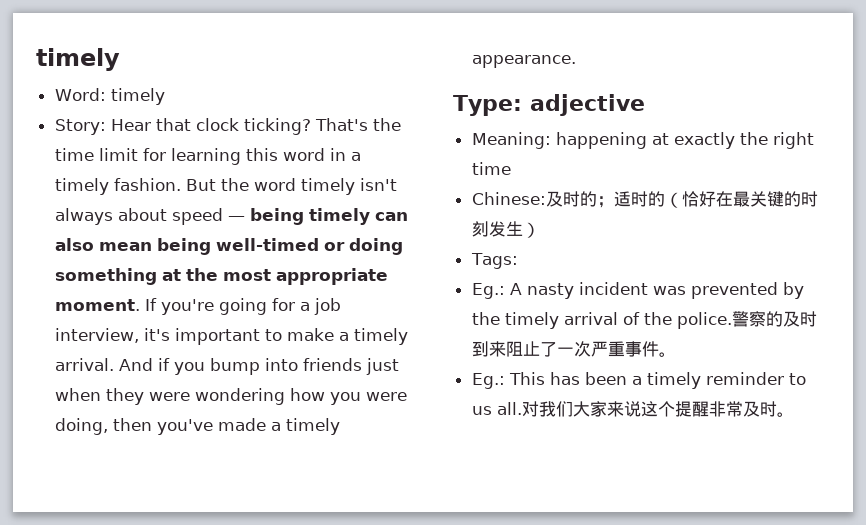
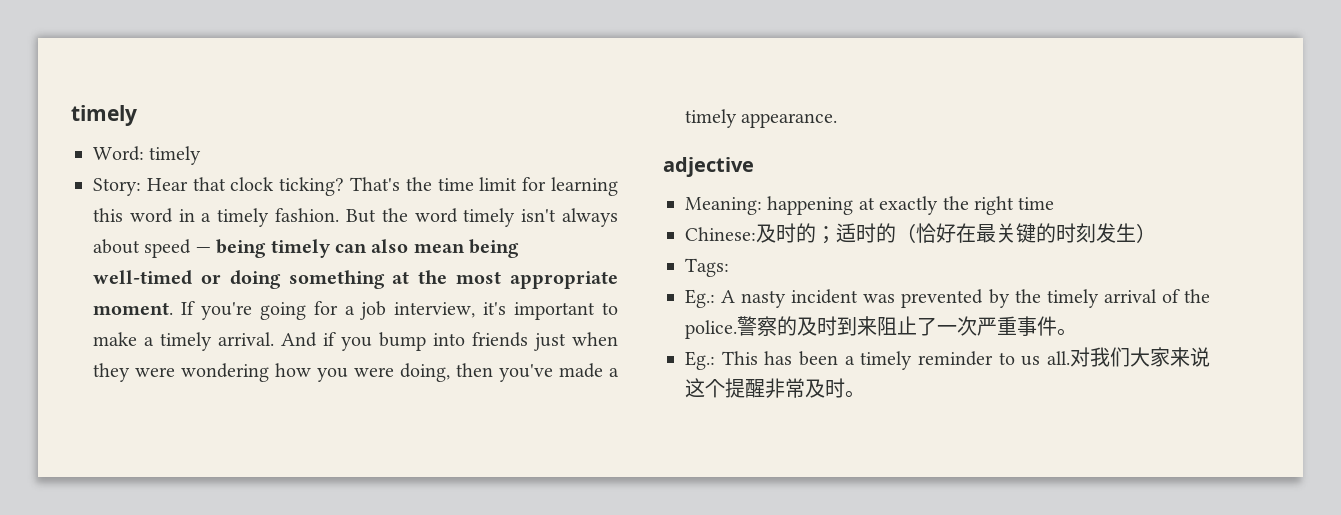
- Type: adjective
+ adjective

